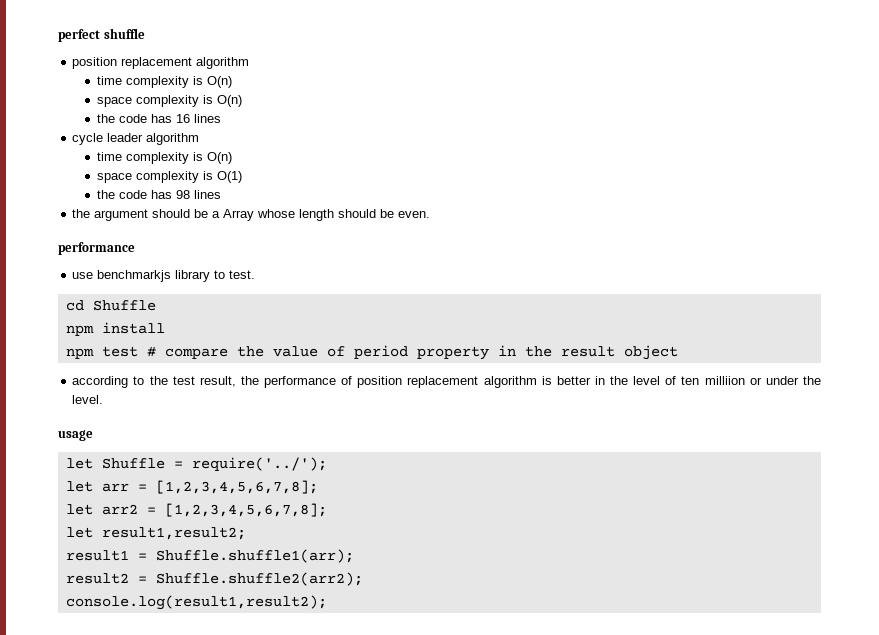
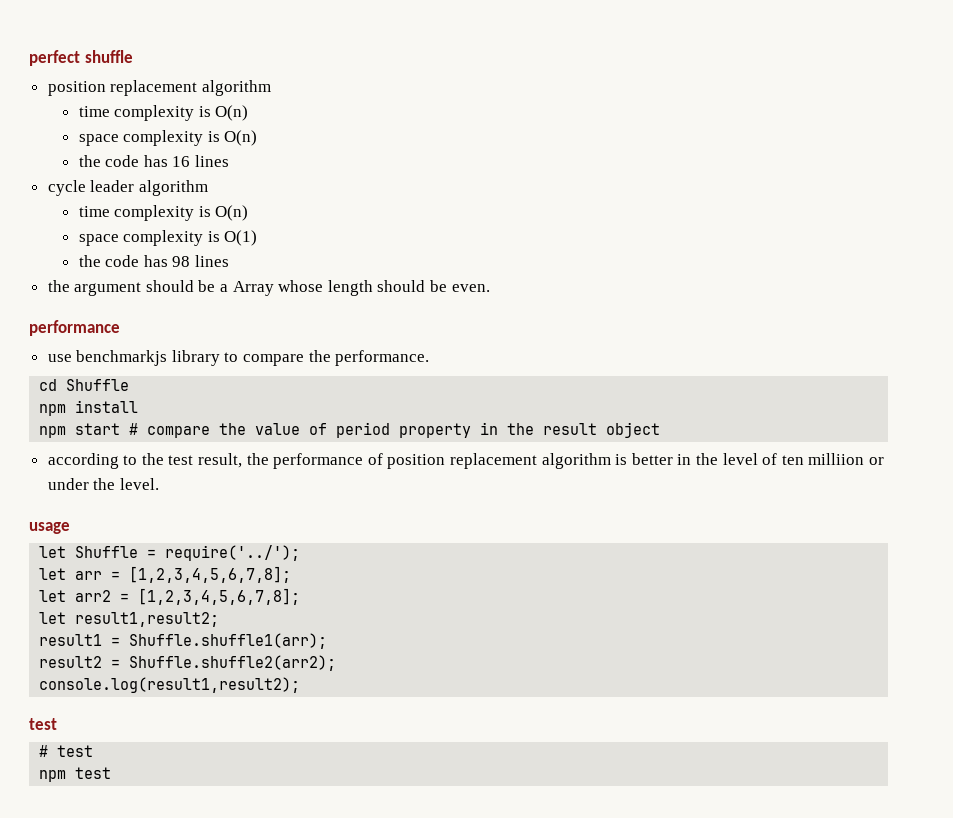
- use benchmarkjs library to test.
+ use benchmarkjs library to compare the performance.
- npm test # compare the value of period property in the result object
+ npm start # compare the value of period property in the result object
  console.log(result1,result2);
+ test
+ # test
+ npm test

